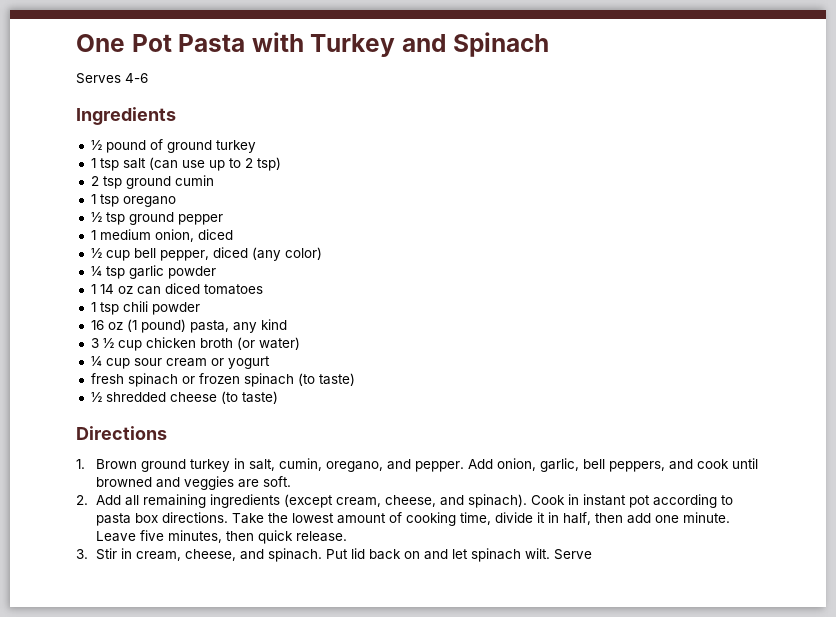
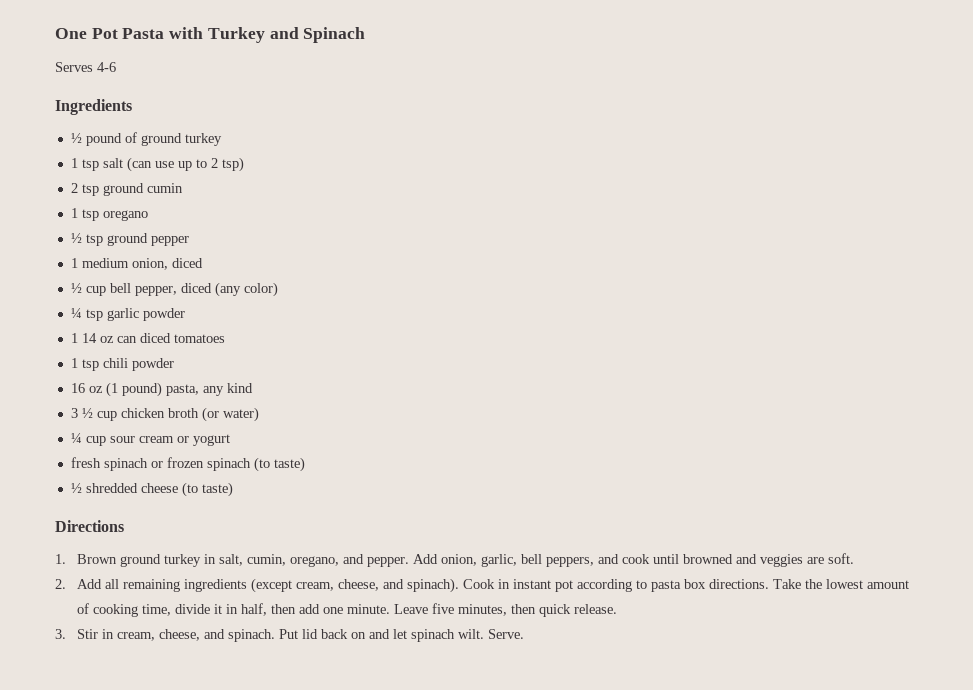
- Serve
+ Serve.

